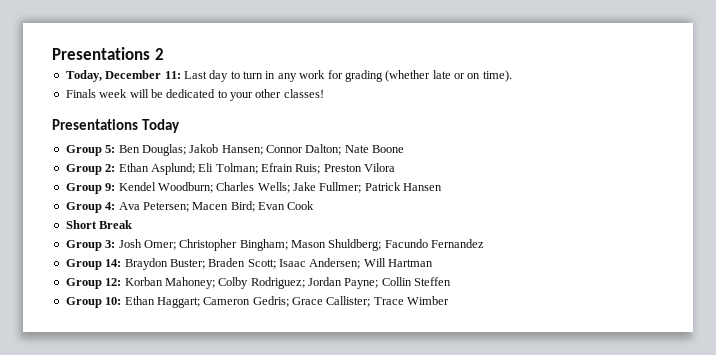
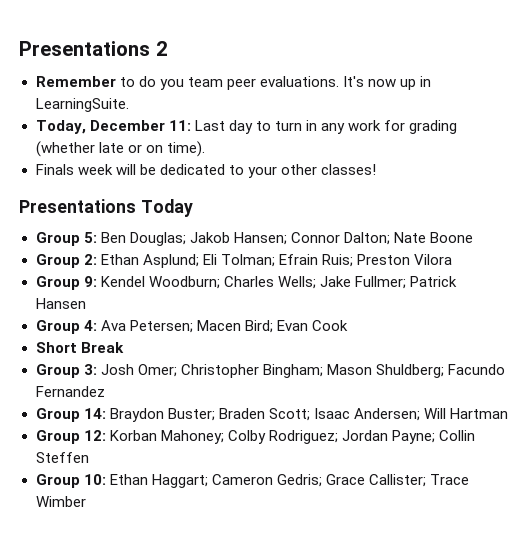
+ Remember to do you team peer evaluations. It's now up in LearningSuite.

